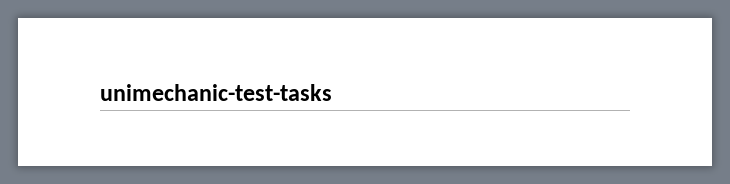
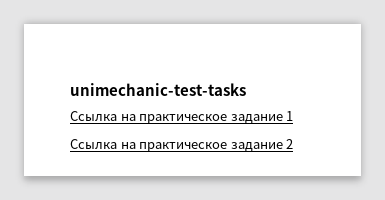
+ Ссылка на практическое задание 1
+ Ссылка на практическое задание 2

